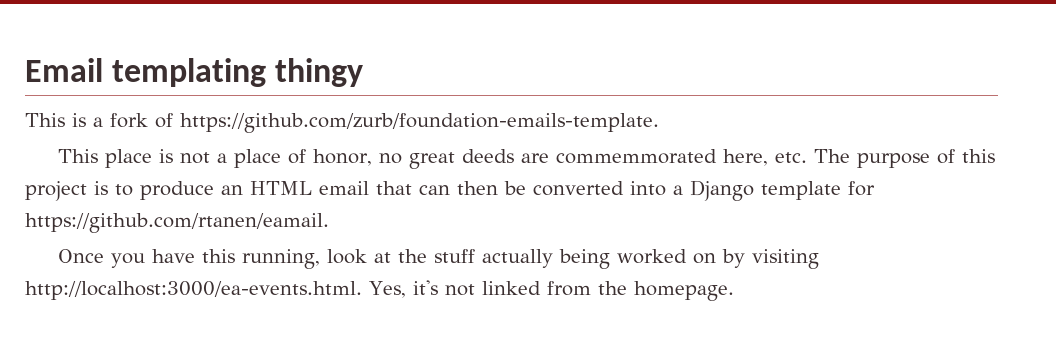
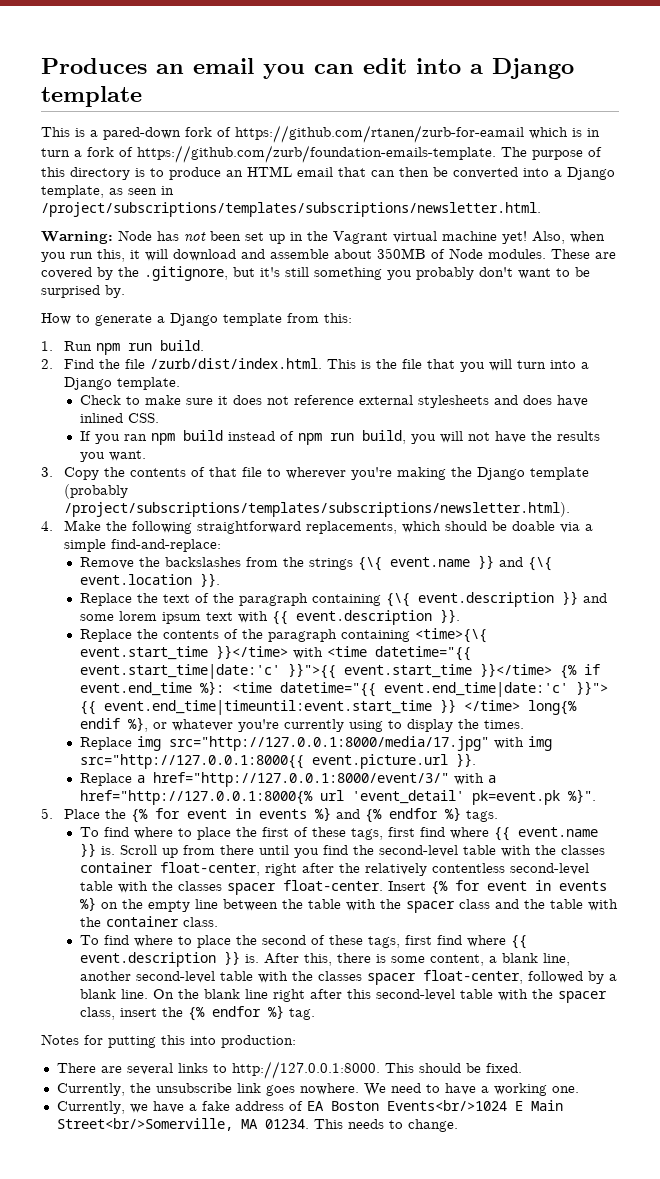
- Email templating thingy
- This is a fork of https://github.com/zurb/foundation-emails-template.
- This place is not a place of honor, no great deeds are commemmorated here, etc. The purpose of this project is to produce an HTML email that can then be converted into a Django template for https://github.com/rtanen/eamail.
- Once you have this running, look at the stuff actually being worked on by visiting http://localhost:3000/ea-events.html. Yes, it's not linked from the homepage.
+ Produces an email you can edit into a Django template
+ This is a pared-down fork of https://github.com/rtanen/zurb-for-eamail which is in turn a fork of https://github.com/zurb/foundation-emails-template. The purpose of this directory is to produce an HTML email that can then be converted into a Django template, as seen in /project/subscriptions/templates/subscriptions/newsletter.html.
+ Warning: Node has not been set up in the Vagrant virtual machine yet! Also, when you run this, it will download and assemble about 350MB of Node modules. These are covered by the .gitignore, but it's still something you probably don't want to be surprised by.
+ How to generate a Django template from this:
+ 1. Run npm run build.
+ 2. Find the file /zurb/dist/index.html. This is the file that you will turn into a Django template.
+ Check to make sure it does not reference external stylesheets and does have inlined CSS.
+ If you ran npm build instead of npm run build, you will not have the results you want.
+ 3. Copy the contents of that file to wherever you're making the Django template (probably /project/subscriptions/templates/subscriptions/newsletter.html).
+ 4. Make the following straightforward replacements, which should be doable via a simple find-and-replace:
+ Remove the backslashes from the strings {\{ event.name }} and {\{ event.location }}.
+ Replace the text of the paragraph containing {\{ event.description }} and some lorem ipsum text with {{ event.description }}.
+ Replace the contents of the paragraph containing <time>{\{ event.start_time }}</time> with <time datetime="{{ event.start_time|date:'c' }}">{{ event.start_time }}</time> {% if event.end_time %}: <time datetime="{{ event.end_time|date:'c' }}"> {{ event.end_time|timeuntil:event.start_time }} </time> long{% endif %}, or whatever you're currently using to display the times.
+ Replace img src="http://127.0.0.1:8000/media/17.jpg" with img src="http://127.0.0.1:8000{{ event.picture.url }}.
+ Replace a href="http://127.0.0.1:8000/event/3/" with a href="http://127.0.0.1:8000{% url 'event_detail' pk=event.pk %}".
+ 5. Place the {% for event in events %} and {% endfor %} tags.
+ To find where to place the first of these tags, first find where {{ event.name }} is. Scroll up from there until you find the second-level table with the classes container float-center, right after the relatively contentless second-level table with the classes spacer float-center. Insert {% for event in events %} on the empty line between the table with the spacer class and the table with the container class.
+ To find where to place the second of these tags, first find where {{ event.description }} is. After this, there is some content, a blank line, another second-level table with the classes spacer float-center, followed by a blank line. On the blank line right after this second-level table with the spacer class, insert the {% endfor %} tag.
+ Notes for putting this into production:
+ There are several links to http://127.0.0.1:8000. This should be fixed.
+ Currently, the unsubscribe link goes nowhere. We need to have a working one.
+ Currently, we have a fake address of EA Boston Events<br/>1024 E Main Street<br/>Somerville, MA 01234. This needs to change.

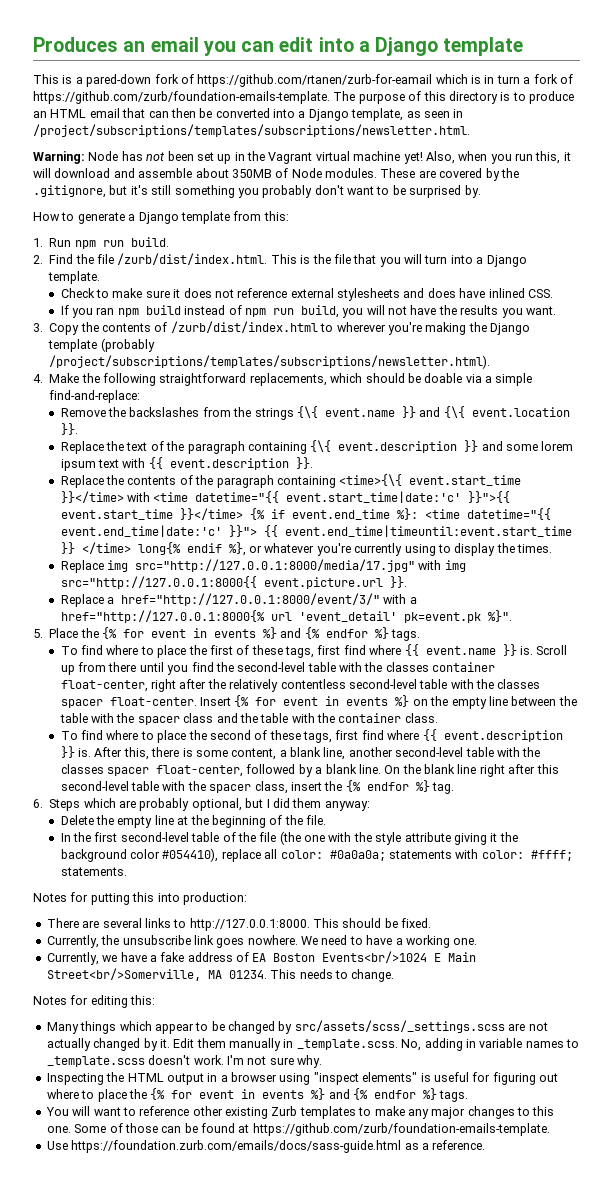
- 3. Copy the contents of that file to wherever you're making the Django template (probably /project/subscriptions/templates/subscriptions/newsletter.html).
+ 3. Copy the contents of /zurb/dist/index.html to wherever you're making the Django template (probably /project/subscriptions/templates/subscriptions/newsletter.html).
+ 6. Steps which are probably optional, but I did them anyway:
+ Delete the empty line at the beginning of the file.
+ In the first second-level table of the file (the one with the style attribute giving it the background color #054410), replace all color: #0a0a0a; statements with color: #ffff; statements.
+ Notes for editing this:
+ Many things which appear to be changed by src/assets/scss/_settings.scss are not actually changed by it. Edit them manually in _template.scss. No, adding in variable names to _template.scss doesn't work. I'm not sure why.
+ Inspecting the HTML output in a browser using "inspect elements" is useful for figuring out where to place the {% for event in events %} and {% endfor %} tags.
+ You will want to reference other existing Zurb templates to make any major changes to this one. Some of those can be found at https://github.com/zurb/foundation-emails-template.
+ Use https://foundation.zurb.com/emails/docs/sass-guide.html as a reference.

